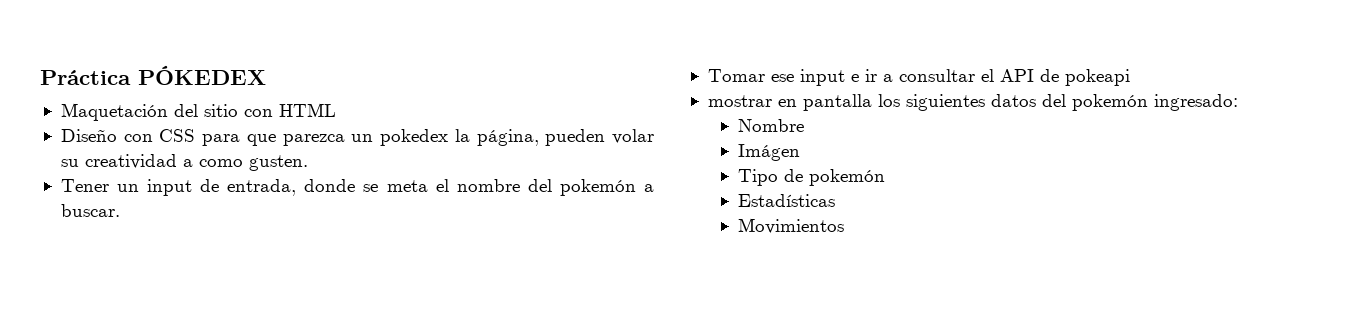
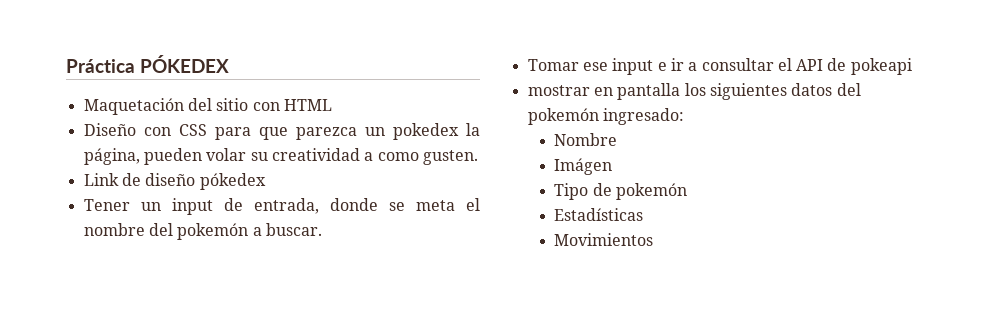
+ Link de diseño pókedex

